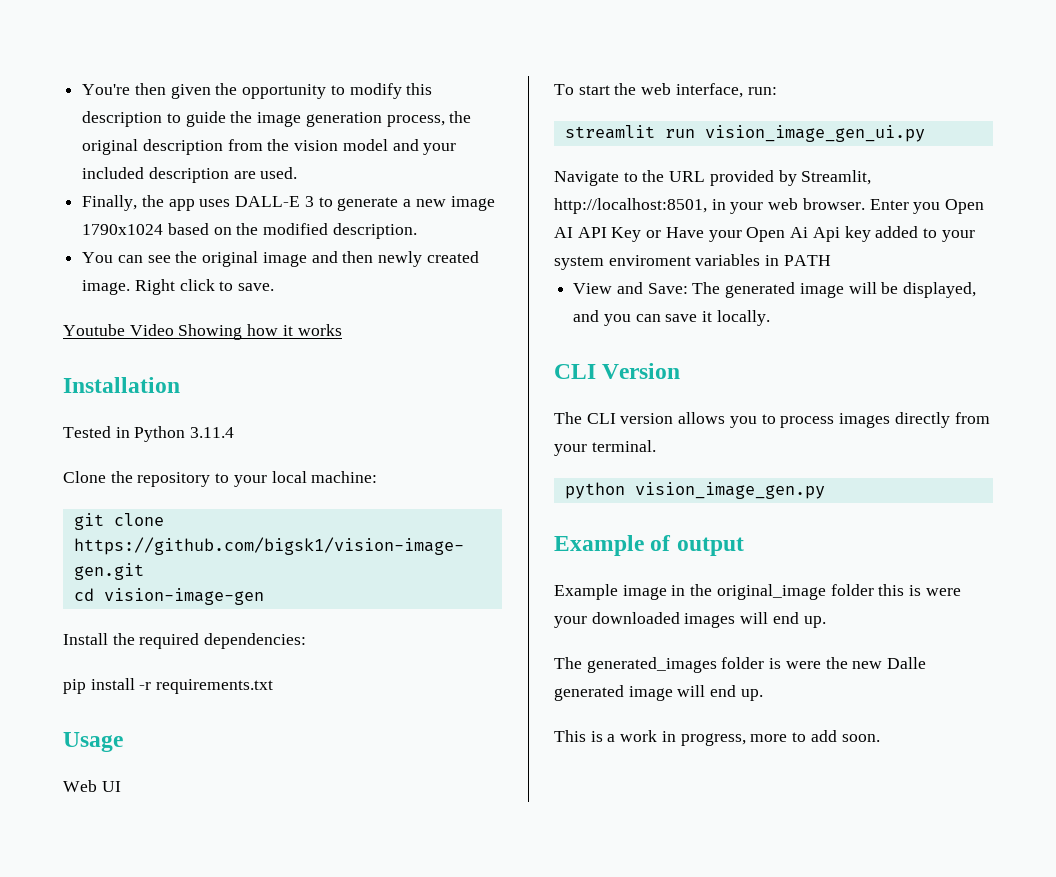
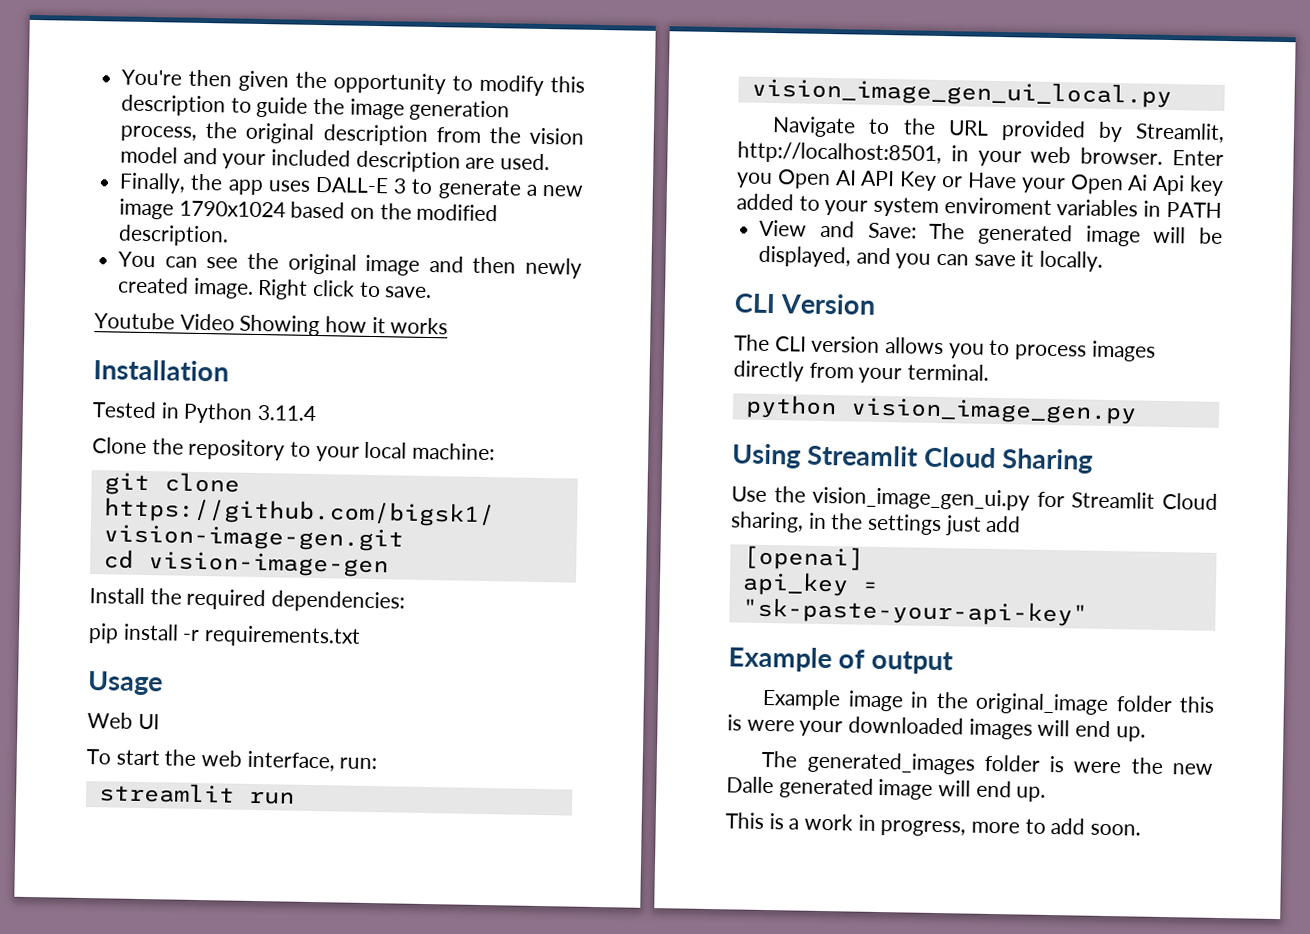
- streamlit run vision_image_gen_ui.py
+ streamlit run vision_image_gen_ui_local.py
+ Using Streamlit Cloud Sharing
+ Use the vision_image_gen_ui.py for Streamlit Cloud sharing, in the settings just add
+ [openai]
+ api_key = "sk-paste-your-api-key"

